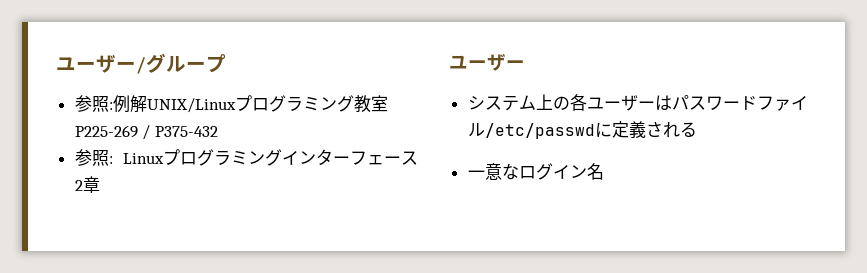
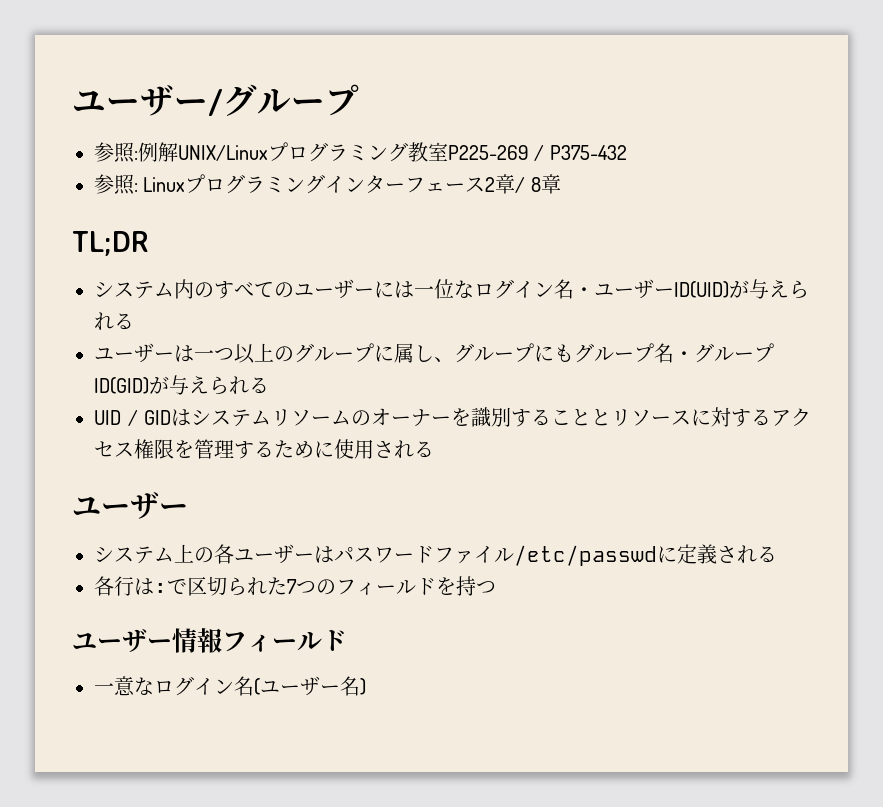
- 参照: Linuxプログラミングインターフェース2章
+ 参照: Linuxプログラミングインターフェース2章/ 8章
+ TL;DR
+ システム内のすべてのユーザーには一位なログイン名・ユーザーID(UID)が与えられる
+ ユーザーは一つ以上のグループに属し、グループにもグループ名・グループID(GID)が与えられる
+ UID / GIDはシステムリソームのオーナーを識別することとリソースに対するアクセス権限を管理するために使用される
+ 各行は:で区切られた7つのフィールドを持つ
+ ユーザー情報フィールド
- 一意なログイン名
+ 一意なログイン名(ユーザー名)

